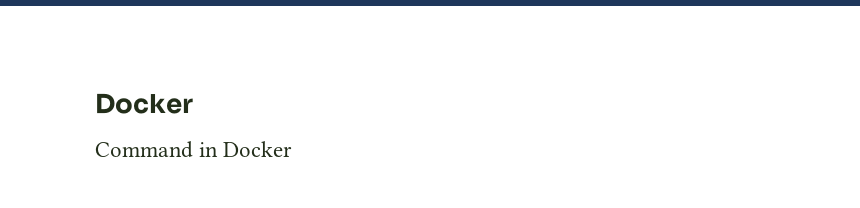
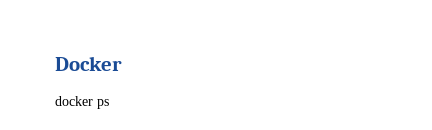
- Command in Docker
+ docker ps

